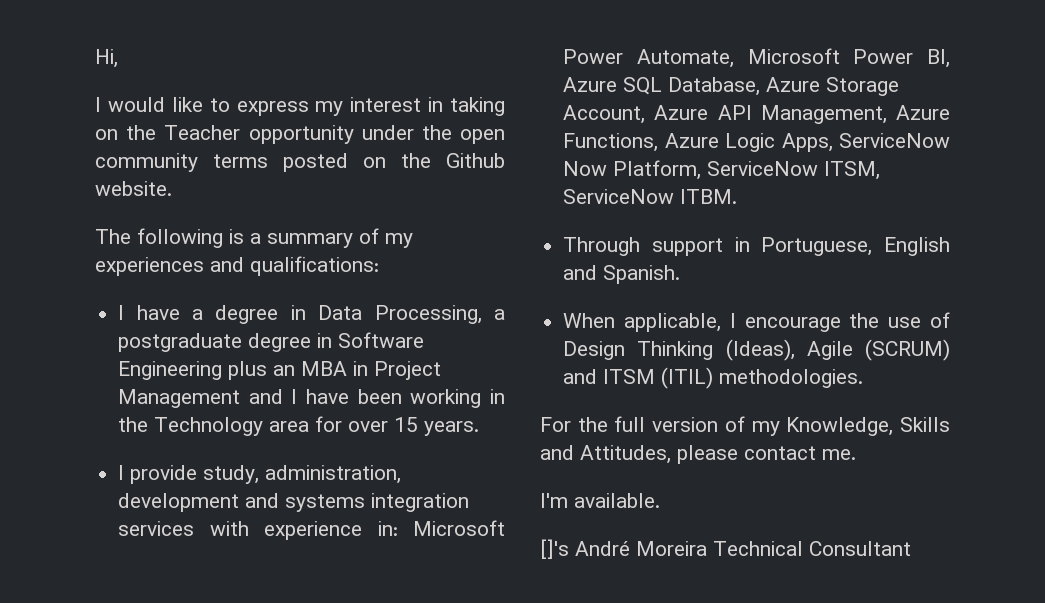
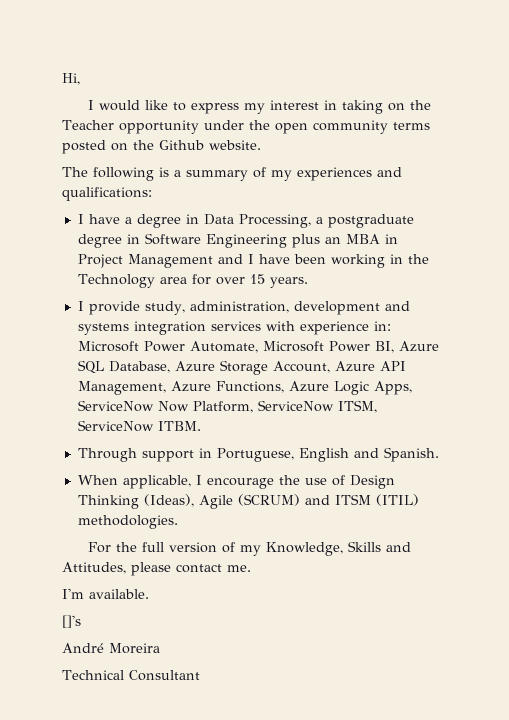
- []'s André Moreira Technical Consultant
+ []'s
+ André Moreira
+ Technical Consultant

